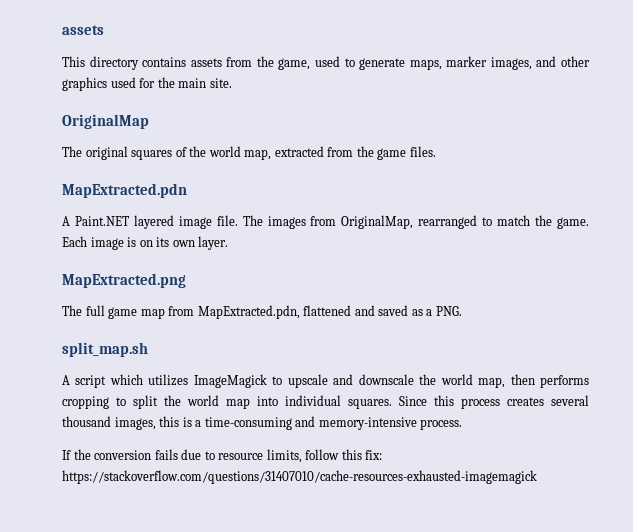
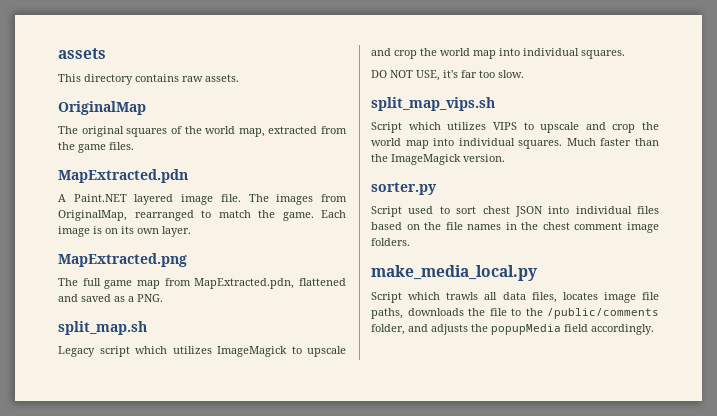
- This directory contains assets from the game, used to generate maps, marker images, and other graphics used for the main site.
+ This directory contains raw assets.
- A script which utilizes ImageMagick to upscale and downscale the world map, then performs cropping to split the world map into individual squares. Since this process creates several thousand images, this is a time-consuming and memory-intensive process.
- If the conversion fails due to resource limits, follow this fix: https://stackoverflow.com/questions/31407010/cache-resources-exhausted-imagemagick
+ Legacy script which utilizes ImageMagick to upscale and crop the world map into individual squares.
+ DO NOT USE, it's far too slow.
+ split_map_vips.sh
+ Script which utilizes VIPS to upscale and crop the world map into individual squares. Much faster than the ImageMagick version.
+ sorter.py
+ Script used to sort chest JSON into individual files based on the file names in the chest comment image folders.
+ make_media_local.py
+ Script which trawls all data files, locates image file paths, downloads the file to the /public/comments folder, and adjusts the popupMedia field accordingly.

